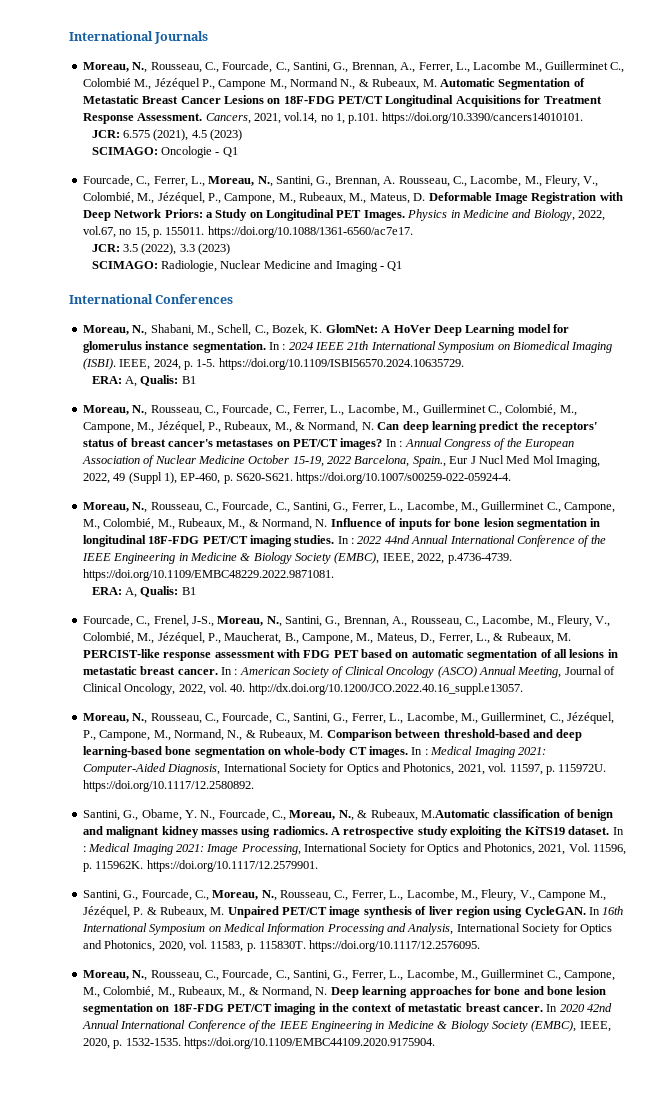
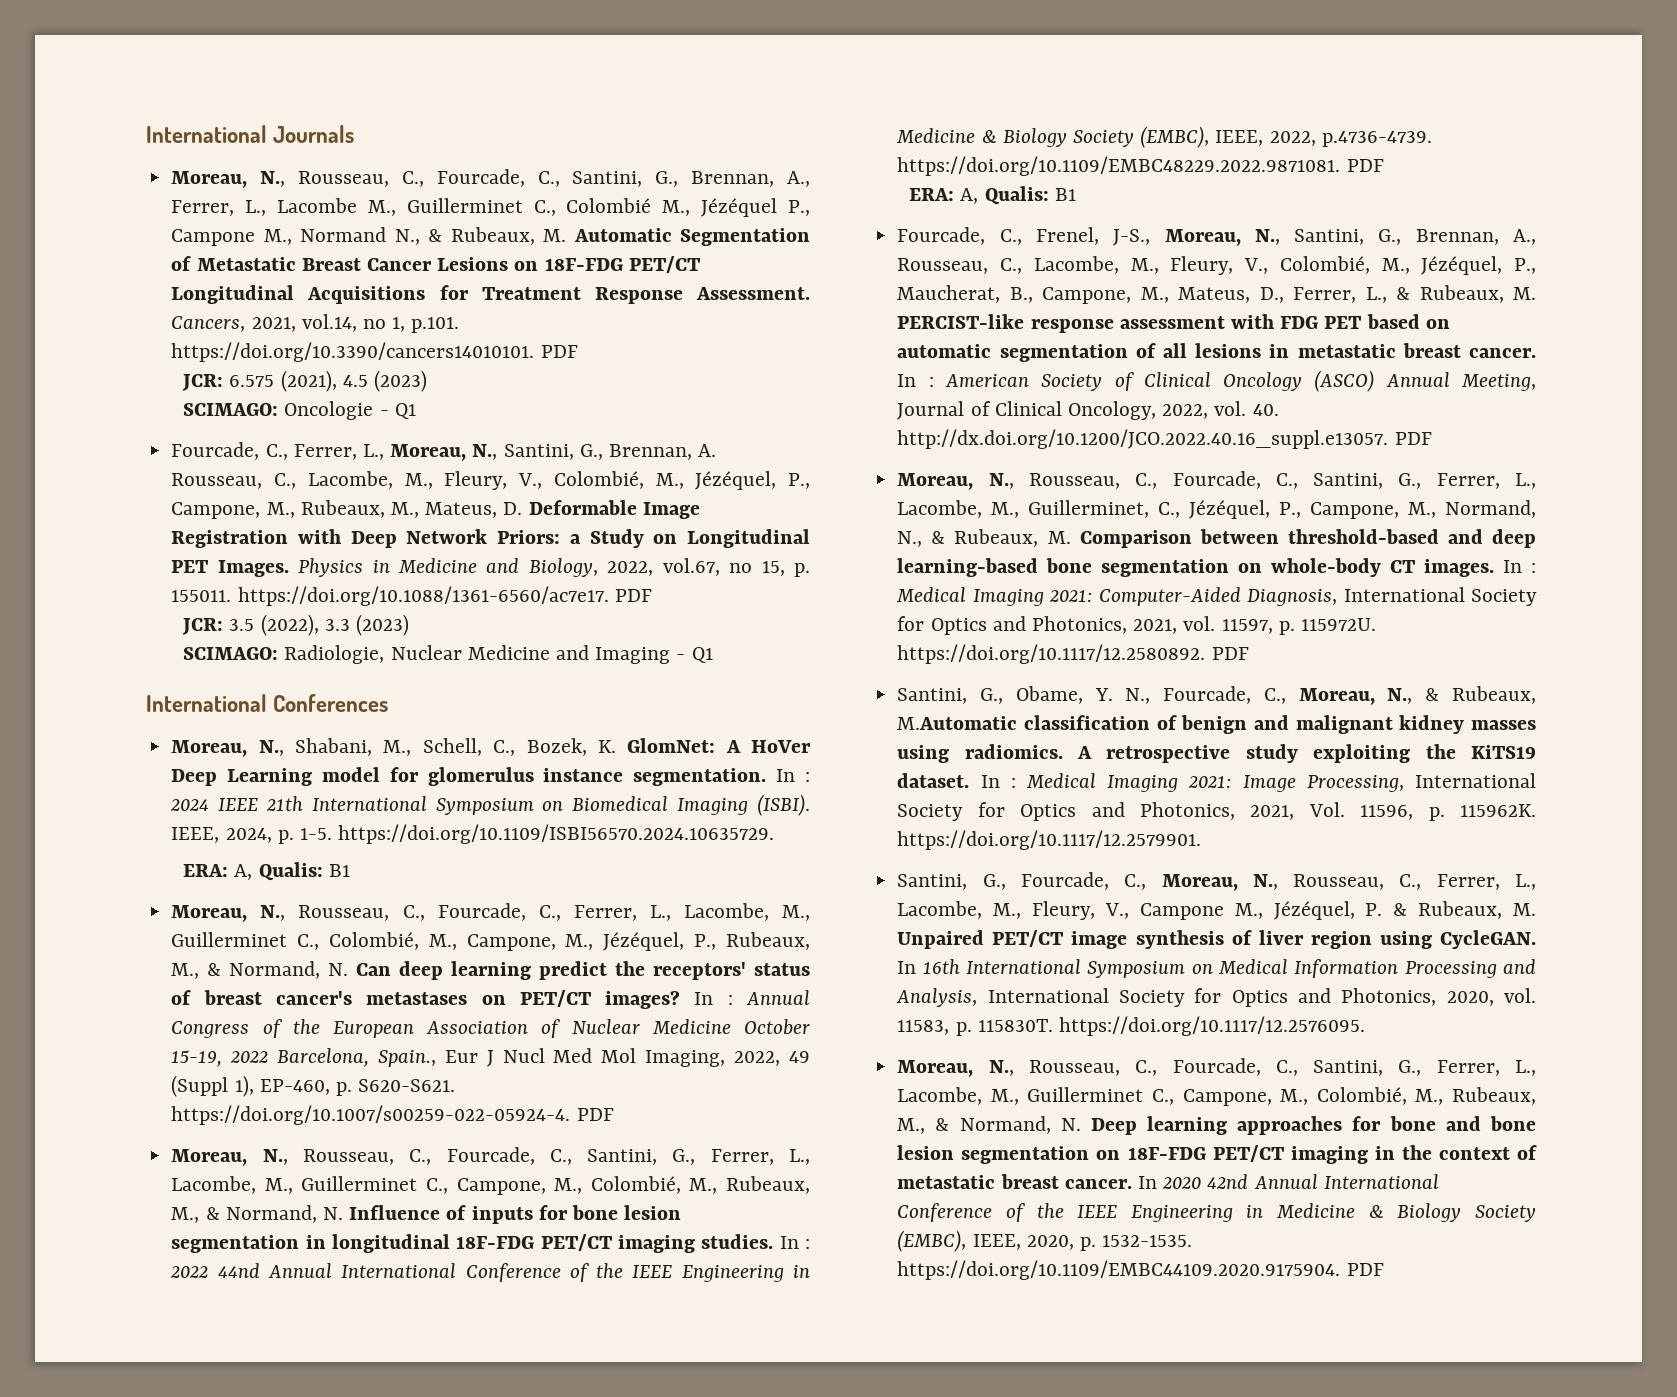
- Cancers, 2021, vol.14, no 1, p.101. https://doi.org/10.3390/cancers14010101.
+ Cancers, 2021, vol.14, no 1, p.101. https://doi.org/10.3390/cancers14010101. PDF
- Physics in Medicine and Biology, 2022, vol.67, no 15, p. 155011. https://doi.org/10.1088/1361-6560/ac7e17.
+ Physics in Medicine and Biology, 2022, vol.67, no 15, p. 155011. https://doi.org/10.1088/1361-6560/ac7e17. PDF
- In : Annual Congress of the European Association of Nuclear Medicine October 15-19, 2022 Barcelona, Spain., Eur J Nucl Med Mol Imaging, 2022, 49 (Suppl 1), EP-460, p. S620-S621. https://doi.org/10.1007/s00259-022-05924-4.
+ In : Annual Congress of the European Association of Nuclear Medicine October 15-19, 2022 Barcelona, Spain., Eur J Nucl Med Mol Imaging, 2022, 49 (Suppl 1), EP-460, p. S620-S621. https://doi.org/10.1007/s00259-022-05924-4. PDF
- In : 2022 44nd Annual International Conference of the IEEE Engineering in Medicine & Biology Society (EMBC), IEEE, 2022, p.4736-4739. https://doi.org/10.1109/EMBC48229.2022.9871081.
+ In : 2022 44nd Annual International Conference of the IEEE Engineering in Medicine & Biology Society (EMBC), IEEE, 2022, p.4736-4739. https://doi.org/10.1109/EMBC48229.2022.9871081. PDF
- In : American Society of Clinical Oncology (ASCO) Annual Meeting, Journal of Clinical Oncology, 2022, vol. 40. http://dx.doi.org/10.1200/JCO.2022.40.16_suppl.e13057.
+ In : American Society of Clinical Oncology (ASCO) Annual Meeting, Journal of Clinical Oncology, 2022, vol. 40. http://dx.doi.org/10.1200/JCO.2022.40.16_suppl.e13057. PDF
- In : Medical Imaging 2021: Computer-Aided Diagnosis, International Society for Optics and Photonics, 2021, vol. 11597, p. 115972U. https://doi.org/10.1117/12.2580892.
+ In : Medical Imaging 2021: Computer-Aided Diagnosis, International Society for Optics and Photonics, 2021, vol. 11597, p. 115972U. https://doi.org/10.1117/12.2580892. PDF
- In 2020 42nd Annual International Conference of the IEEE Engineering in Medicine & Biology Society (EMBC), IEEE, 2020, p. 1532-1535. https://doi.org/10.1109/EMBC44109.2020.9175904.
+ In 2020 42nd Annual International Conference of the IEEE Engineering in Medicine & Biology Society (EMBC), IEEE, 2020, p. 1532-1535. https://doi.org/10.1109/EMBC44109.2020.9175904. PDF

